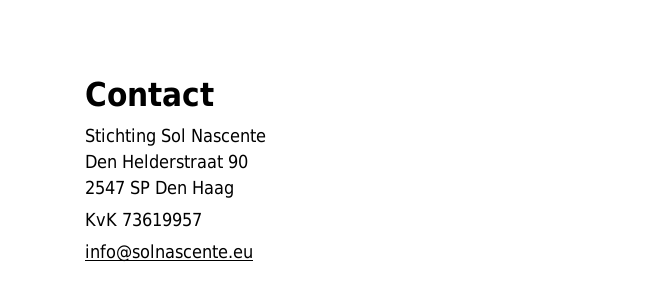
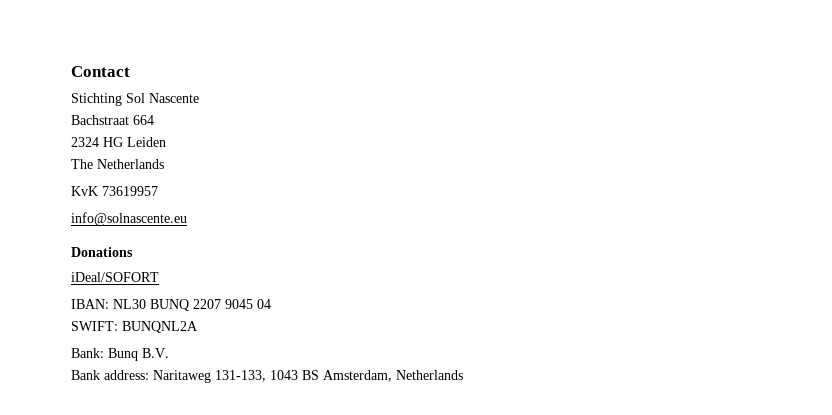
- Den Helderstraat 90
- 2547 SP Den Haag
+ Bachstraat 664
+ 2324 HG Leiden
+ The Netherlands
  KvK 73619957
  info@solnascente.eu
+ Donations
+ iDeal/SOFORT
+ IBAN: NL30 BUNQ 2207 9045 04
+ SWIFT: BUNQNL2A
+ Bank: Bunq B.V.
+ Bank address: Naritaweg 131-133, 1043 BS Amsterdam, Netherlands

